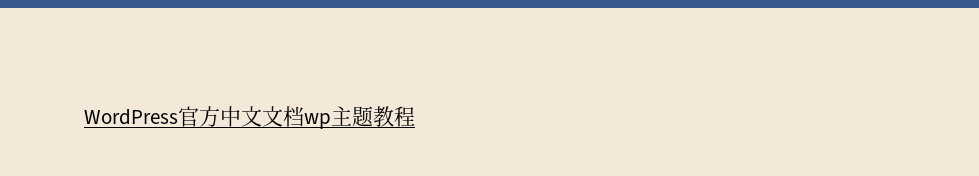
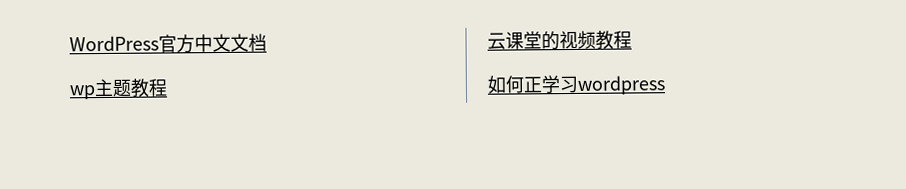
- WordPress官方中文文档wp主题教程
+ WordPress官方中文文档
+ wp主题教程
+ 云课堂的视频教程
+ 如何正学习wordpress

